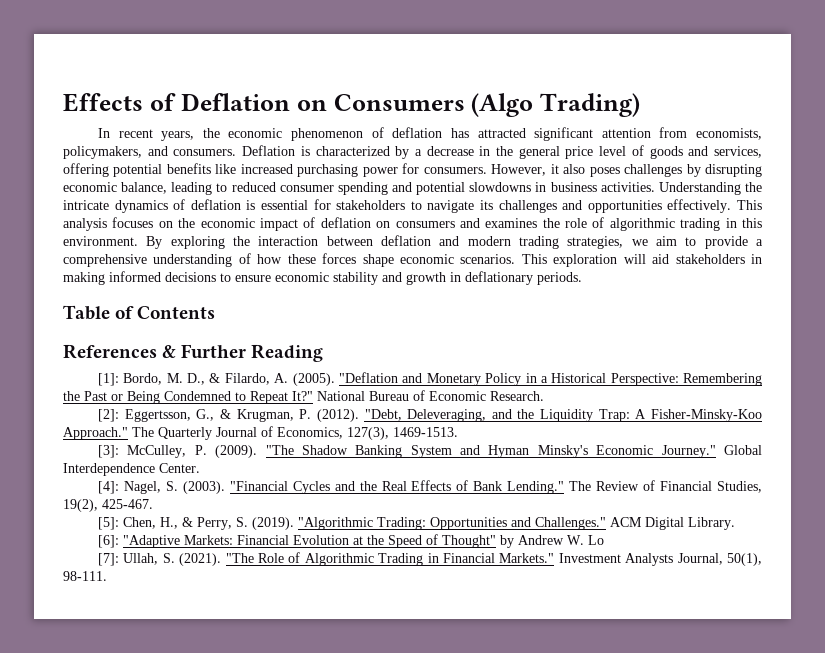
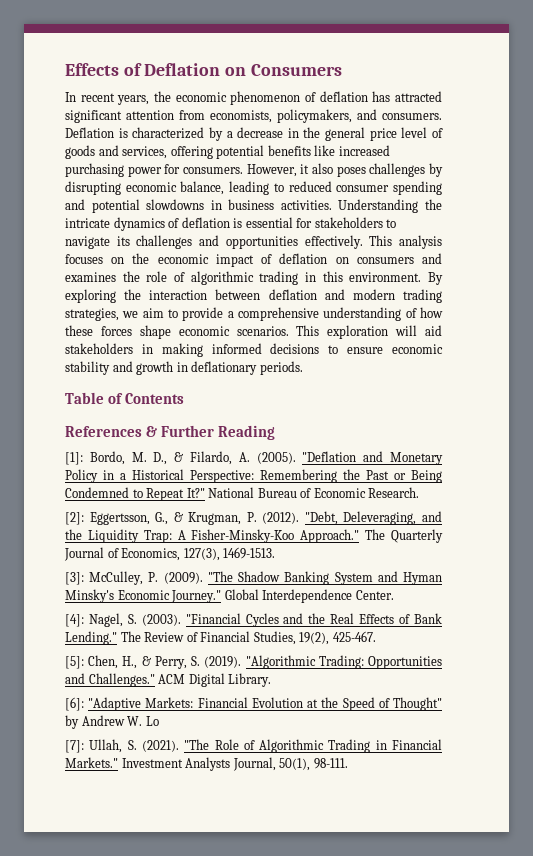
- Effects of Deflation on Consumers (Algo Trading)
+ Effects of Deflation on Consumers

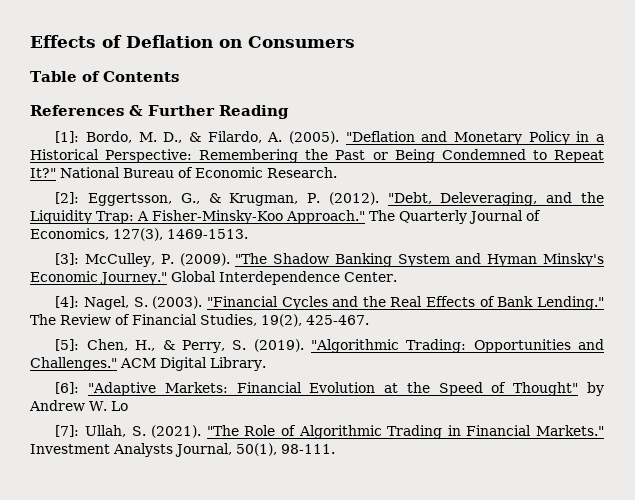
- In recent years, the economic phenomenon of deflation has attracted significant attention from economists, policymakers, and consumers. Deflation is characterized by a decrease in the general price level of goods and services, offering potential benefits like increased purchasing power for consumers. However, it also poses challenges by disrupting economic balance, leading to reduced consumer spending and potential slowdowns in business activities. Understanding the intricate dynamics of deflation is essential for stakeholders to navigate its challenges and opportunities effectively. This analysis focuses on the economic impact of deflation on consumers and examines the role of algorithmic trading in this environment. By exploring the interaction between deflation and modern trading strategies, we aim to provide a comprehensive understanding of how these forces shape economic scenarios. This exploration will aid stakeholders in making informed decisions to ensure economic stability and growth in deflationary periods.

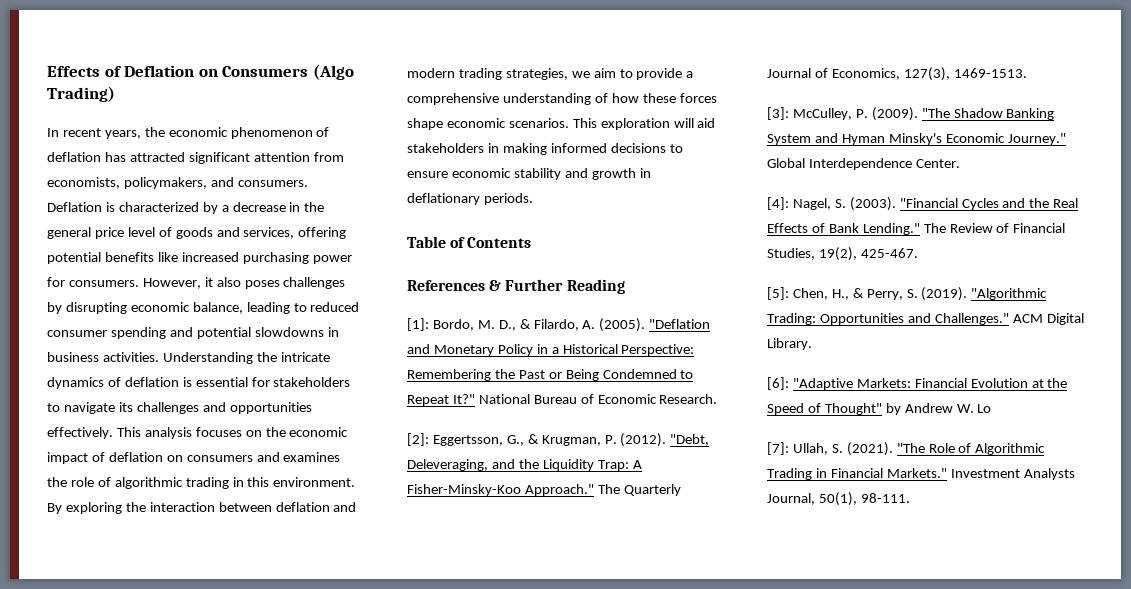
- Effects of Deflation on Consumers
+ Effects of Deflation on Consumers (Algo Trading)
+ In recent years, the economic phenomenon of deflation has attracted significant attention from economists, policymakers, and consumers. Deflation is characterized by a decrease in the general price level of goods and services, offering potential benefits like increased purchasing power for consumers. However, it also poses challenges by disrupting economic balance, leading to reduced consumer spending and potential slowdowns in business activities. Understanding the intricate dynamics of deflation is essential for stakeholders to navigate its challenges and opportunities effectively. This analysis focuses on the economic impact of deflation on consumers and examines the role of algorithmic trading in this environment. By exploring the interaction between deflation and modern trading strategies, we aim to provide a comprehensive understanding of how these forces shape economic scenarios. This exploration will aid stakeholders in making informed decisions to ensure economic stability and growth in deflationary periods.

